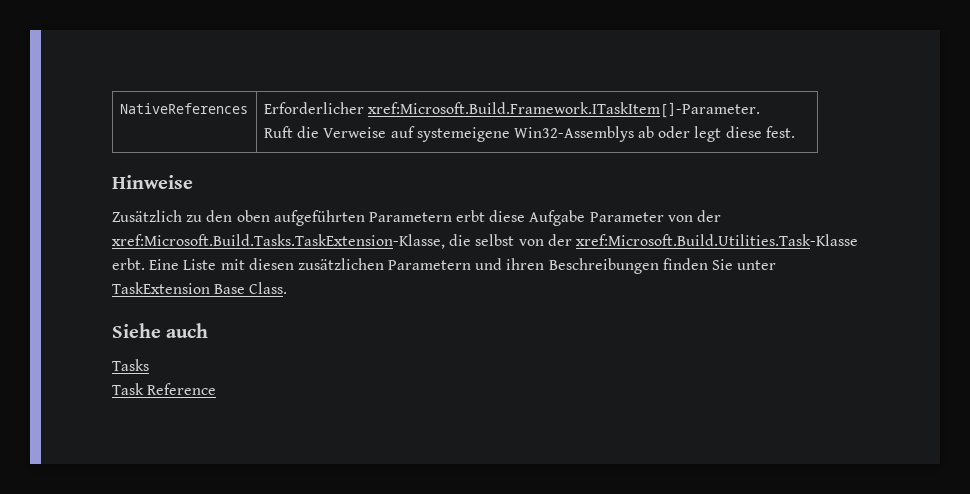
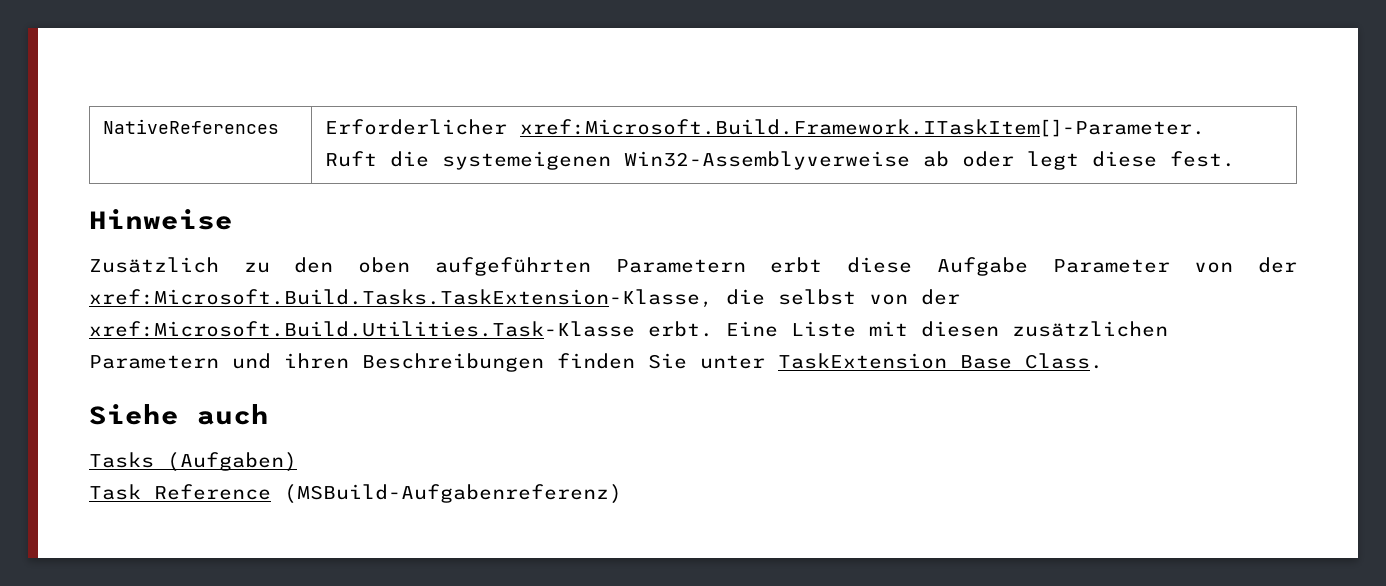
  NativeReferences | Erforderlicher xref:Microsoft.Build.Framework.ITaskItem[]-Parameter.
- Ruft die Verweise auf systemeigene Win32-Assemblys ab oder legt diese fest.
+ Ruft die systemeigenen Win32-Assemblyverweise ab oder legt diese fest.
- Tasks
+ Tasks (Aufgaben)
- Task Reference
+ Task Reference (MSBuild-Aufgabenreferenz)

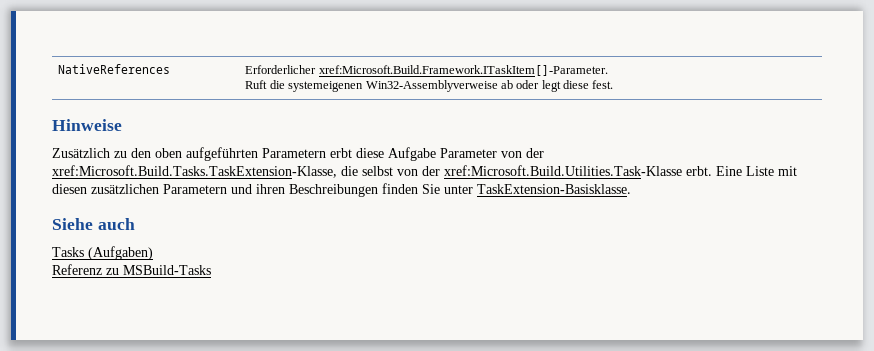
- Eine Liste mit diesen zusätzlichen Parametern und ihren Beschreibungen finden Sie unter TaskExtension Base Class.
+ Eine Liste mit diesen zusätzlichen Parametern und ihren Beschreibungen finden Sie unter TaskExtension-Basisklasse.
- Task Reference (MSBuild-Aufgabenreferenz)
+ Referenz zu MSBuild-Tasks

